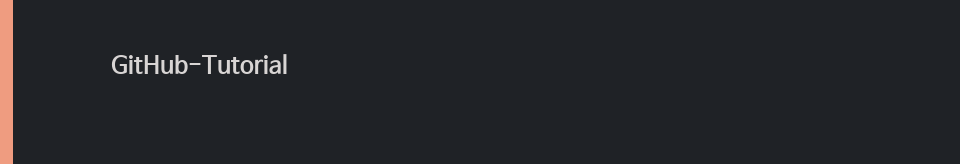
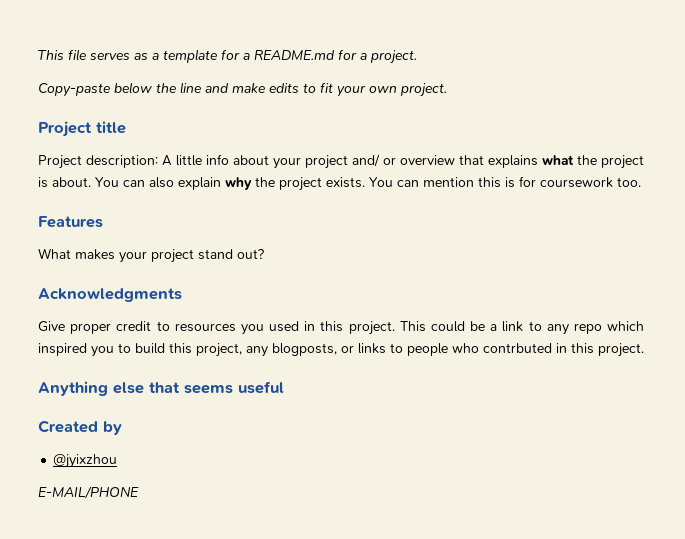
- GitHub-Tutorial
+ This file serves as a template for a README.md for a project.
+ Copy-paste below the line and make edits to fit your own project.
+ Project title
+ Project description: A little info about your project and/ or overview that explains what the project is about. You can also explain why the project exists. You can mention this is for coursework too.
+ Features
+ What makes your project stand out?
+ Acknowledgments
+ Give proper credit to resources you used in this project. This could be a link to any repo which inspired you to build this project, any blogposts, or links to people who contrbuted in this project.
+ Anything else that seems useful
+ Created by
+ @jyixzhou
+ E-MAIL/PHONE

